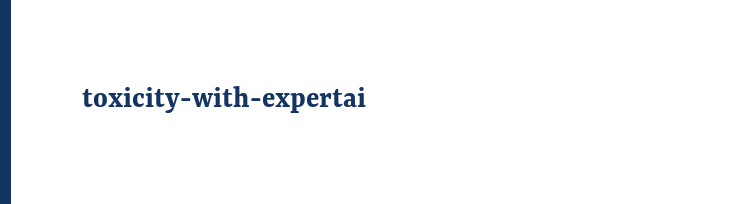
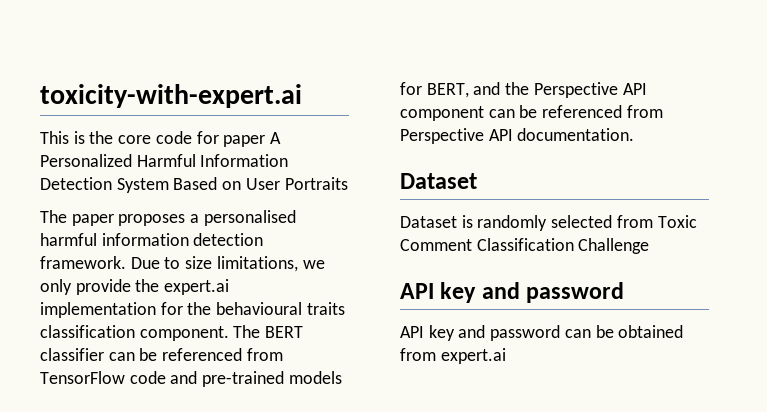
- toxicity-with-expertai
+ toxicity-with-expert.ai
+ This is the core code for paper A Personalized Harmful Information Detection System Based on User Portraits
+ The paper proposes a personalised harmful information detection framework. Due to size limitations, we only provide the expert.ai implementation for the behavioural traits classification component. The BERT classifier can be referenced from TensorFlow code and pre-trained models for BERT, and the Perspective API component can be referenced from Perspective API documentation.
+ Dataset
+ Dataset is randomly selected from Toxic Comment Classification Challenge
+ API key and password
+ API key and password can be obtained from expert.ai

